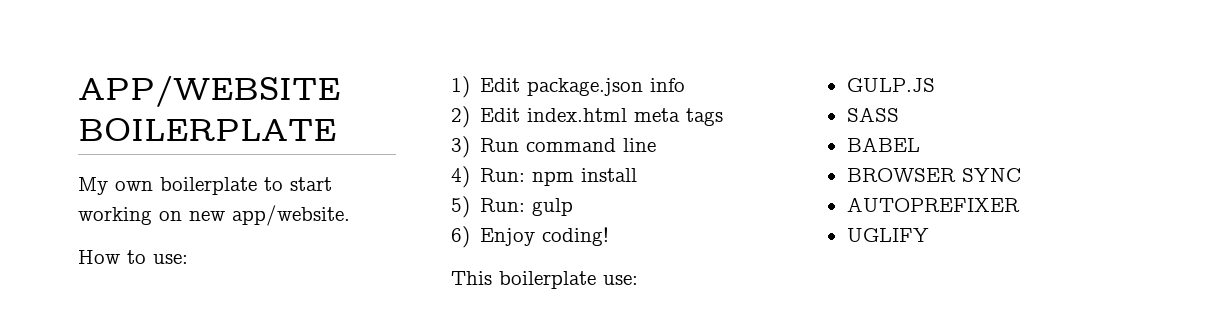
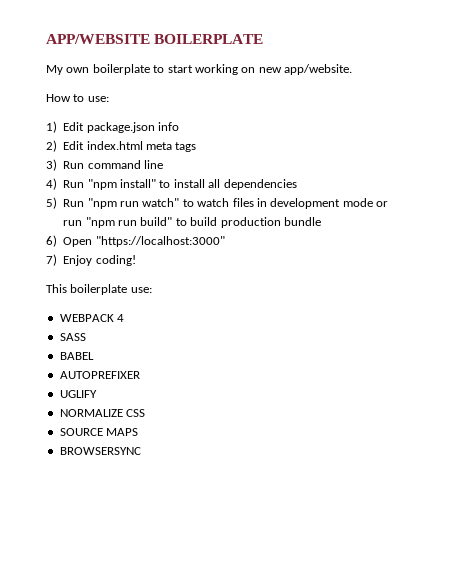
- 4) Run: npm install
+ 4) Run "npm install" to install all dependencies
- 5) Run: gulp
- 6) Enjoy coding!
+ 5) Run "npm run watch" to watch files in development mode or run "npm run build" to build production bundle
+ 6) Open "https://localhost:3000"
+ 7) Enjoy coding!
- GULP.JS
+ WEBPACK 4
- BROWSER SYNC
+ NORMALIZE CSS
+ SOURCE MAPS
+ BROWSERSYNC

